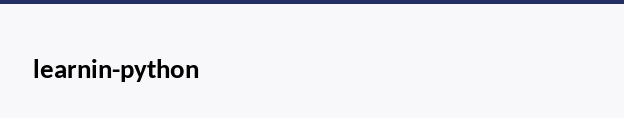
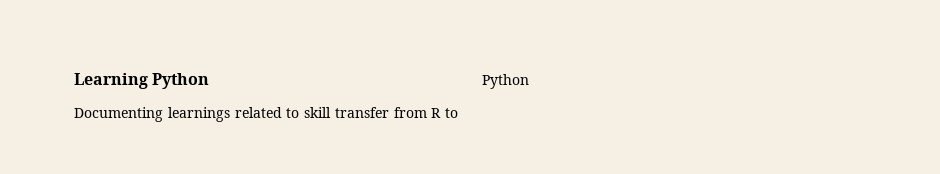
- learnin-python
+ Learning Python
+ Documenting learnings related to skill transfer from R to Python

